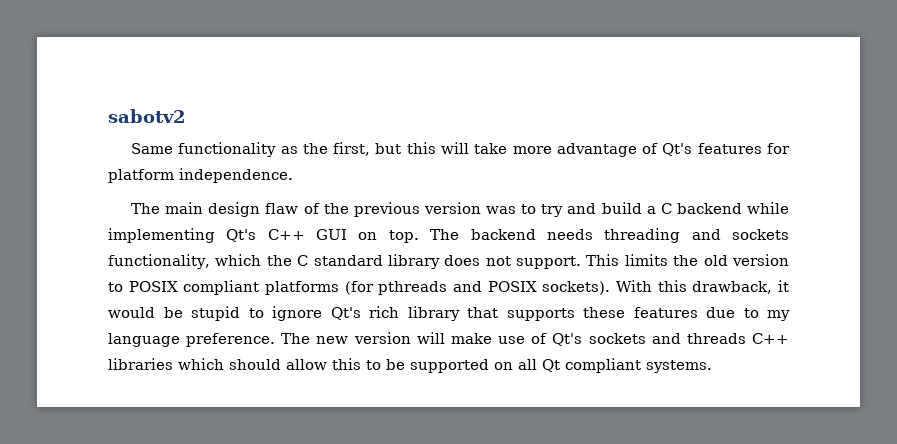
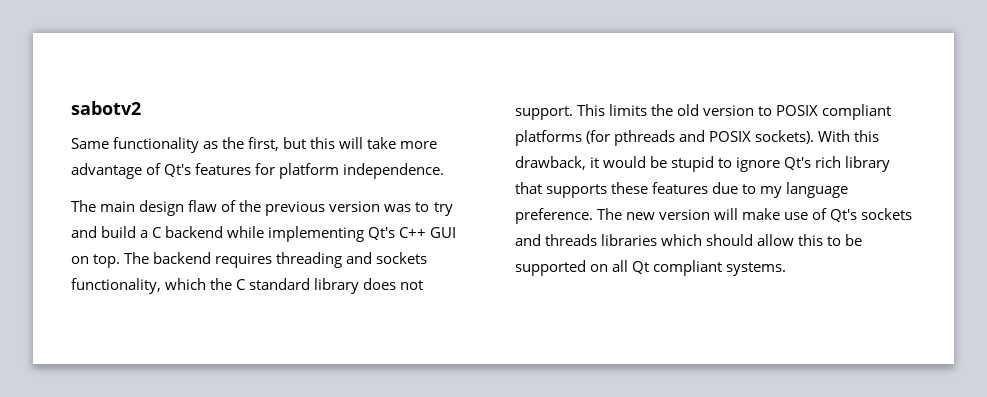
- The backend needs threading and sockets functionality, which the C standard library does not support.
+ The backend requires threading and sockets functionality, which the C standard library does not support.
- The new version will make use of Qt's sockets and threads C++ libraries which should allow this to be supported on all Qt compliant systems.
+ The new version will make use of Qt's sockets and threads libraries which should allow this to be supported on all Qt compliant systems.

